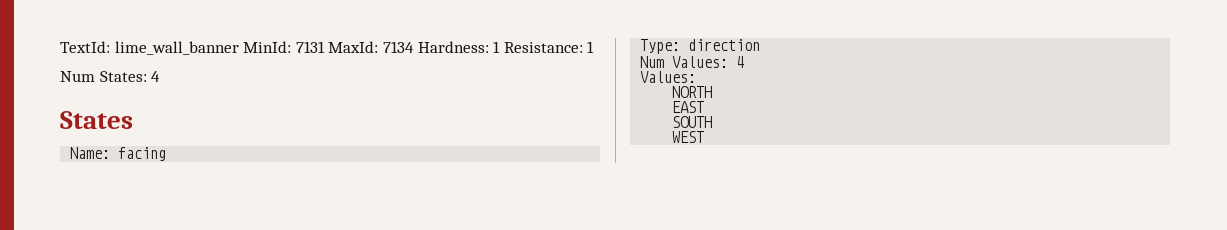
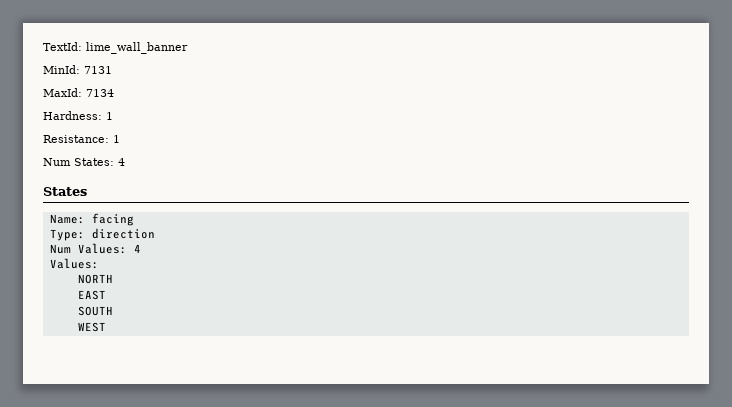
- TextId: lime_wall_banner MinId: 7131 MaxId: 7134 Hardness: 1 Resistance: 1
+ TextId: lime_wall_banner
+ MinId: 7131
+ MaxId: 7134
+ Hardness: 1
+ Resistance: 1

